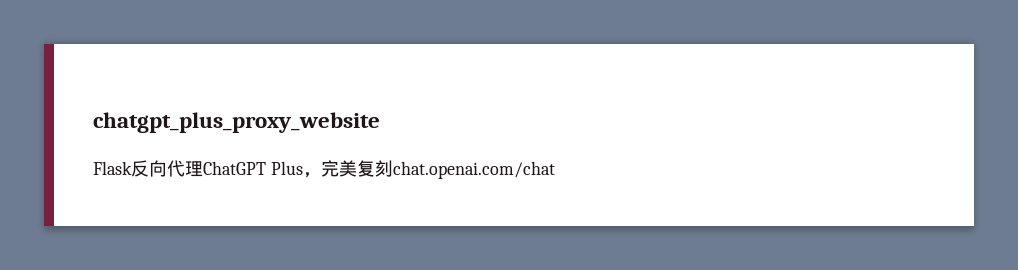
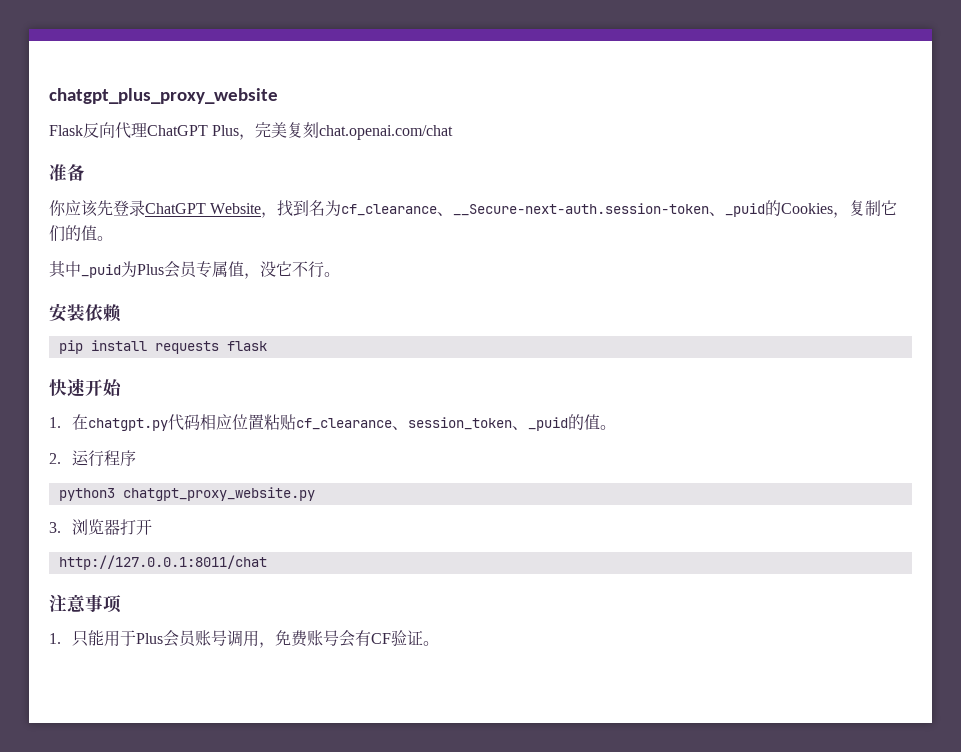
+ 准备
+ 你应该先登录ChatGPT Website，找到名为cf_clearance、__Secure-next-auth.session-token、_puid的Cookies，复制它们的值。
+ 其中_puid为Plus会员专属值，没它不行。
+ 安装依赖
+ pip install requests flask
+ 快速开始
+ 1.在chatgpt.py代码相应位置粘贴cf_clearance、session_token、_puid的值。
+ 2.运行程序
+ python3 chatgpt_proxy_website.py
+ 3.浏览器打开
+ http://127.0.0.1:8011/chat
+ 注意事项
+ 1.只能用于Plus会员账号调用，免费账号会有CF验证。

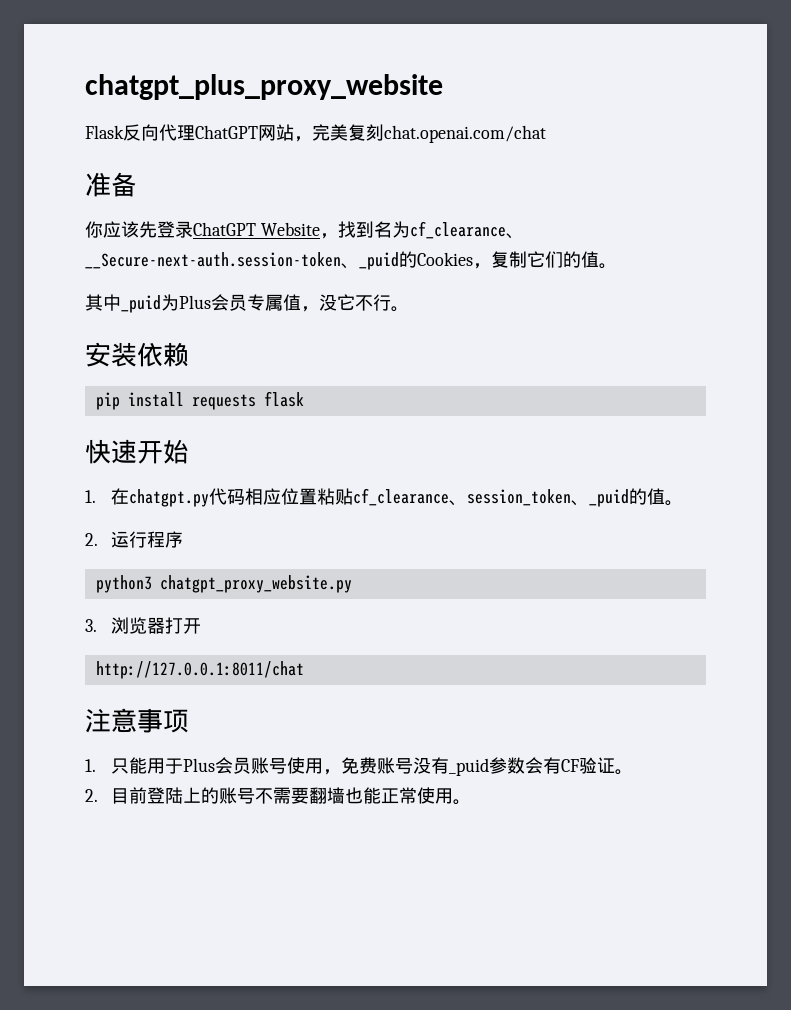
- Flask反向代理ChatGPT Plus，完美复刻chat.openai.com/chat
+ Flask反向代理ChatGPT网站，完美复刻chat.openai.com/chat
- 1.只能用于Plus会员账号调用，免费账号会有CF验证。
+ 1.只能用于Plus会员账号使用，免费账号没有_puid参数会有CF验证。
+ 2.目前登陆上的账号不需要翻墙也能正常使用。

